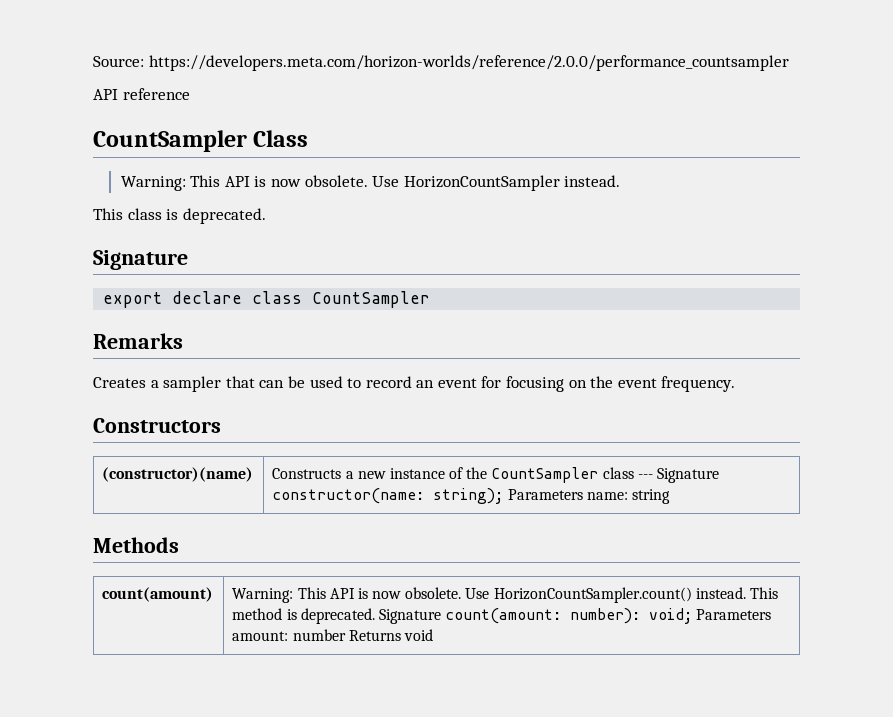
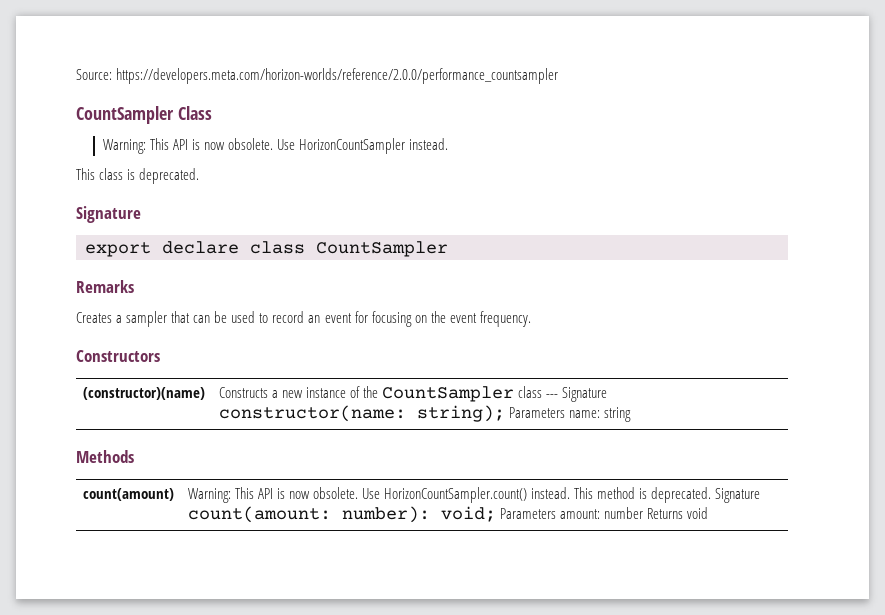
- API reference

